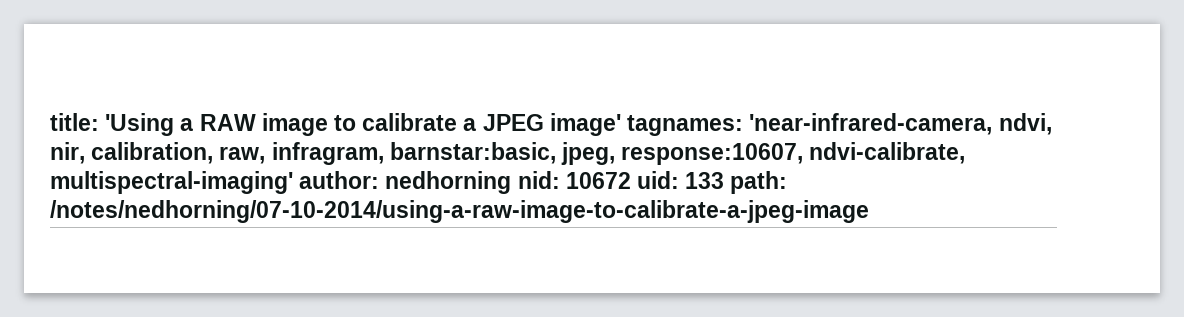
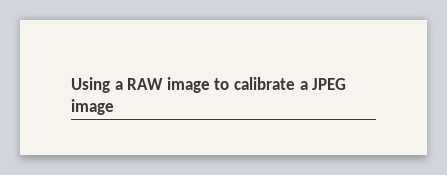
- title: 'Using a RAW image to calibrate a JPEG image' tagnames: 'near-infrared-camera, ndvi, nir, calibration, raw, infragram, barnstar:basic, jpeg, response:10607, ndvi-calibrate, multispectral-imaging' author: nedhorning nid: 10672 uid: 133 path: /notes/nedhorning/07-10-2014/using-a-raw-image-to-calibrate-a-jpeg-image
+ Using a RAW image to calibrate a JPEG image

